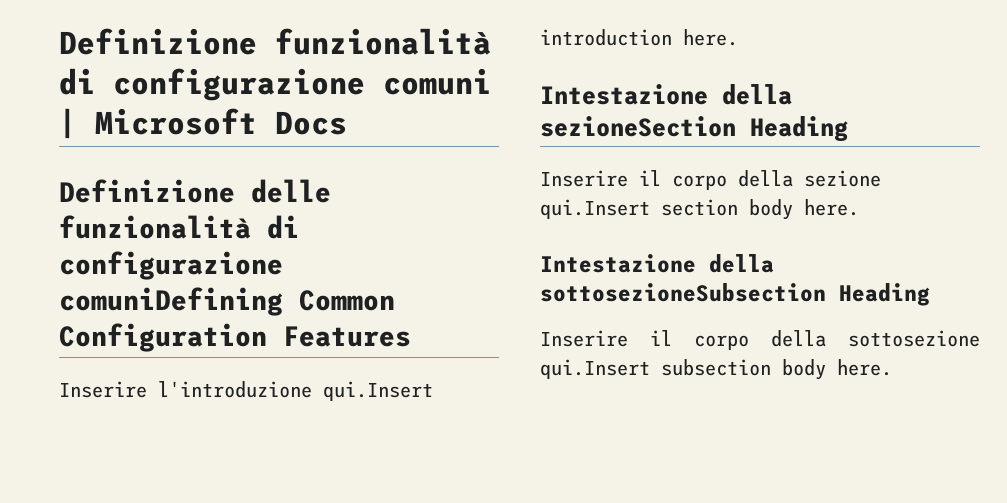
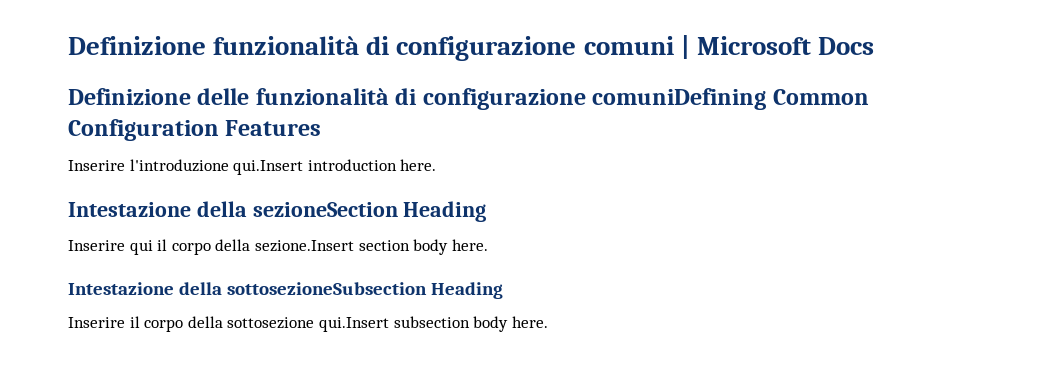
- Inserire il corpo della sezione qui.Insert section body here.
+ Inserire qui il corpo della sezione.Insert section body here.

